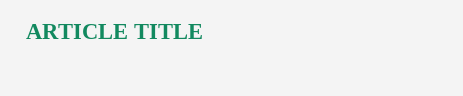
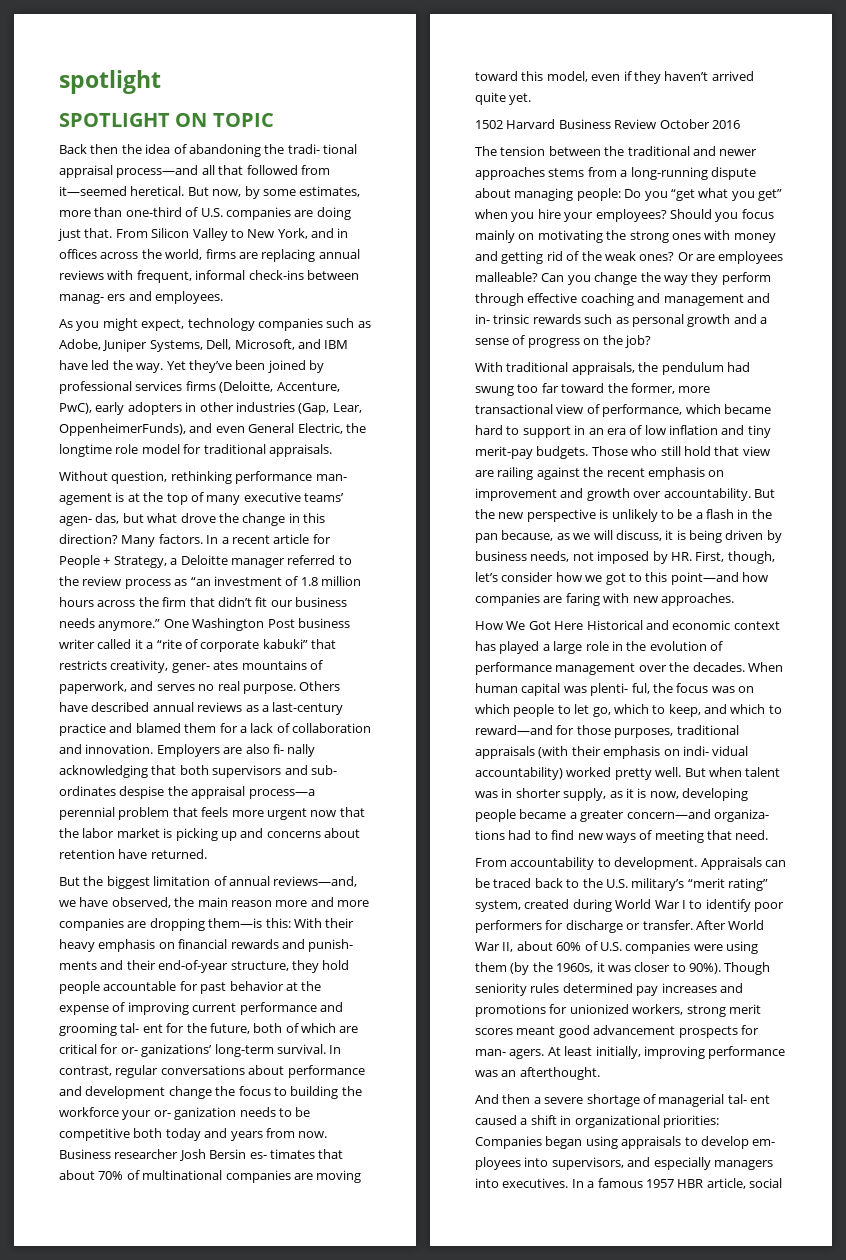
- ARTICLE TITLE
+ spotlight
+ SPOTLIGHT ON TOPIC
+ Back then the idea of abandoning the tradi- tional appraisal process—and all that followed from it—seemed heretical. But now, by some estimates, more than one-third of U.S. companies are doing just that. From Silicon Valley to New York, and in offices across the world, firms are replacing annual reviews with frequent, informal check-ins between manag- ers and employees.
+ As you might expect, technology companies such as Adobe, Juniper Systems, Dell, Microsoft, and IBM have led the way. Yet they’ve been joined by professional services firms (Deloitte, Accenture, PwC), early adopters in other industries (Gap, Lear, OppenheimerFunds), and even General Electric, the longtime role model for traditional appraisals.
+ Without question, rethinking performance man- agement is at the top of many executive teams’ agen- das, but what drove the change in this direction? Many factors. In a recent article for People + Strategy, a Deloitte manager referred to the review process as “an investment of 1.8 million hours across the firm that didn’t fit our business needs anymore.” One Washington Post business writer called it a “rite of corporate kabuki” that restricts creativity, gener- ates mountains of paperwork, and serves no real purpose. Others have described annual reviews as a last-century practice and blamed them for a lack of collaboration and innovation. Employers are also fi- nally acknowledging that both supervisors and sub- ordinates despise the appraisal process—a perennial problem that feels more urgent now that the labor market is picking up and concerns about retention have returned.
+ But the biggest limitation of annual reviews—and, we have observed, the main reason more and more companies are dropping them—is this: With their heavy emphasis on financial rewards and punish- ments and their end-of-year structure, they hold people accountable for past behavior at the expense of improving current performance and grooming tal- ent for the future, both of which are critical for or- ganizations’ long-term survival. In contrast, regular conversations about performance and development change the focus to building the workforce your or- ganization needs to be competitive both today and years from now. Business researcher Josh Bersin es- timates that about 70% of multinational companies are moving toward this model, even if they haven’t arrived quite yet.
+ 1502 Harvard Business Review October 2016
+ The tension between the traditional and newer approaches stems from a long-running dispute about managing people: Do you “get what you get” when you hire your employees? Should you focus mainly on motivating the strong ones with money and getting rid of the weak ones? Or are employees malleable? Can you change the way they perform through effective coaching and management and in- trinsic rewards such as personal growth and a sense of progress on the job?
+ With traditional appraisals, the pendulum had swung too far toward the former, more transactional view of performance, which became hard to support in an era of low inflation and tiny merit-pay budgets. Those who still hold that view are railing against the recent emphasis on improvement and growth over accountability. But the new perspective is unlikely to be a flash in the pan because, as we will discuss, it is being driven by business needs, not imposed by HR. First, though, let’s consider how we got to this point—and how companies are faring with new approaches.
+ How We Got Here Historical and economic context has played a large role in the evolution of performance management over the decades. When human capital was plenti- ful, the focus was on which people to let go, which to keep, and which to reward—and for those purposes, traditional appraisals (with their emphasis on indi- vidual accountability) worked pretty well. But when talent was in shorter supply, as it is now, developing people became a greater concern—and organiza- tions had to find new ways of meeting that need.
+ From accountability to development. Appraisals can be traced back to the U.S. military’s “merit rating” system, created during World War I to identify poor performers for discharge or transfer. After World War II, about 60% of U.S. companies were using them (by the 1960s, it was closer to 90%). Though seniority rules determined pay increases and promotions for unionized workers, strong merit scores meant good advancement prospects for man- agers. At least initially, improving performance was an afterthought.
+ And then a severe shortage of managerial tal- ent caused a shift in organizational priorities: Companies began using appraisals to develop em- ployees into supervisors, and especially managers into executives. In a famous 1957 HBR article, social

